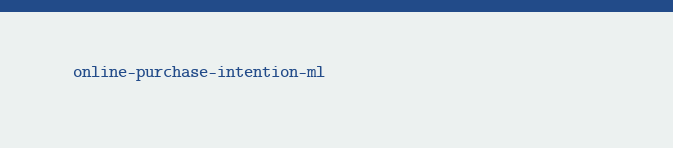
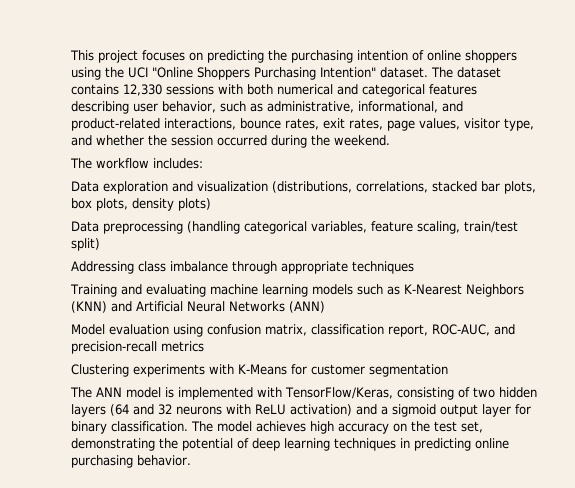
- online-purchase-intention-ml
+ This project focuses on predicting the purchasing intention of online shoppers using the UCI "Online Shoppers Purchasing Intention" dataset. The dataset contains 12,330 sessions with both numerical and categorical features describing user behavior, such as administrative, informational, and product-related interactions, bounce rates, exit rates, page values, visitor type, and whether the session occurred during the weekend.
+ The workflow includes:
+ Data exploration and visualization (distributions, correlations, stacked bar plots, box plots, density plots)
+ Data preprocessing (handling categorical variables, feature scaling, train/test split)
+ Addressing class imbalance through appropriate techniques
+ Training and evaluating machine learning models such as K-Nearest Neighbors (KNN) and Artificial Neural Networks (ANN)
+ Model evaluation using confusion matrix, classification report, ROC-AUC, and precision-recall metrics
+ Clustering experiments with K-Means for customer segmentation
+ The ANN model is implemented with TensorFlow/Keras, consisting of two hidden layers (64 and 32 neurons with ReLU activation) and a sigmoid output layer for binary classification. The model achieves high accuracy on the test set, demonstrating the potential of deep learning techniques in predicting online purchasing behavior.

